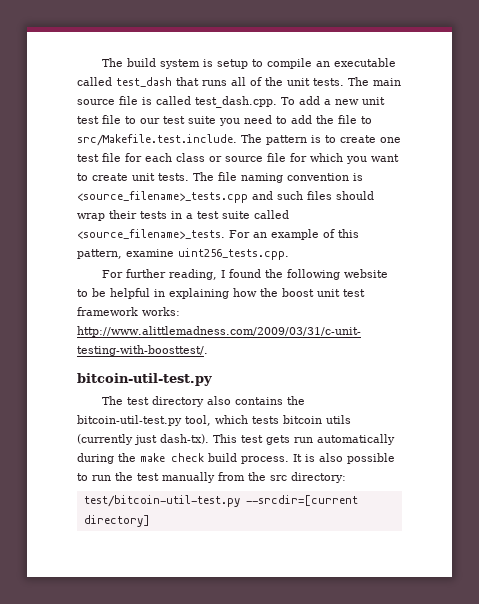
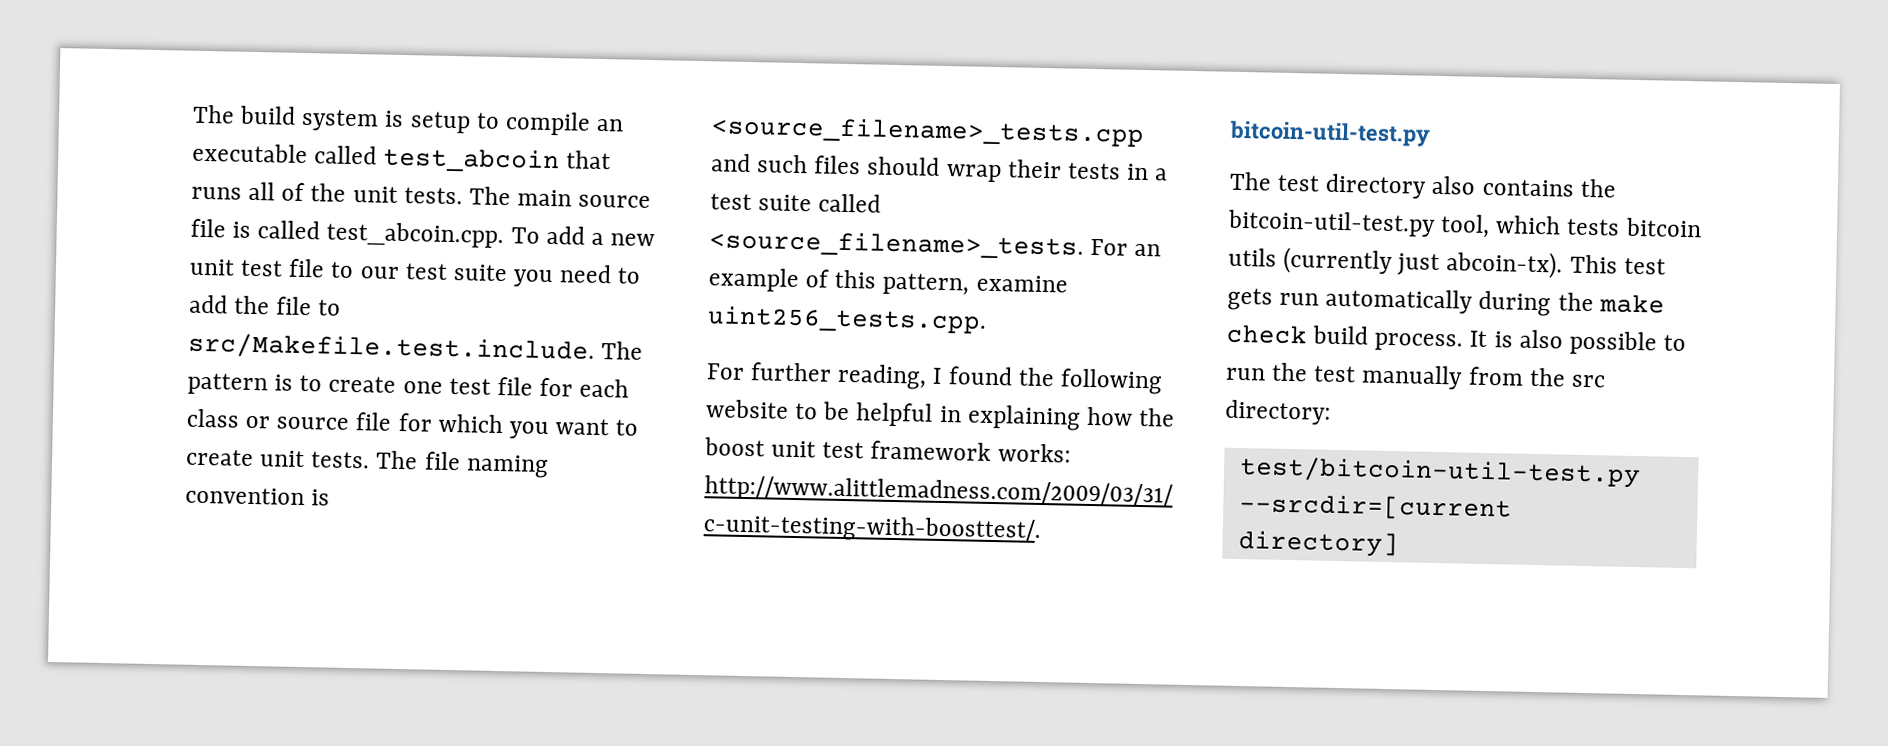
- The build system is setup to compile an executable called test_dash that runs all of the unit tests.
+ The build system is setup to compile an executable called test_abcoin that runs all of the unit tests.
- The main source file is called test_dash.cpp. To add a new unit test file to our test suite you need to add the file to src/Makefile.test.include. The pattern is to create one test file for each class or source file for which you want to create unit tests.
+ The main source file is called test_abcoin.cpp. To add a new unit test file to our test suite you need to add the file to src/Makefile.test.include. The pattern is to create one test file for each class or source file for which you want to create unit tests.
- The test directory also contains the bitcoin-util-test.py tool, which tests bitcoin utils (currently just dash-tx).
+ The test directory also contains the bitcoin-util-test.py tool, which tests bitcoin utils (currently just abcoin-tx).

